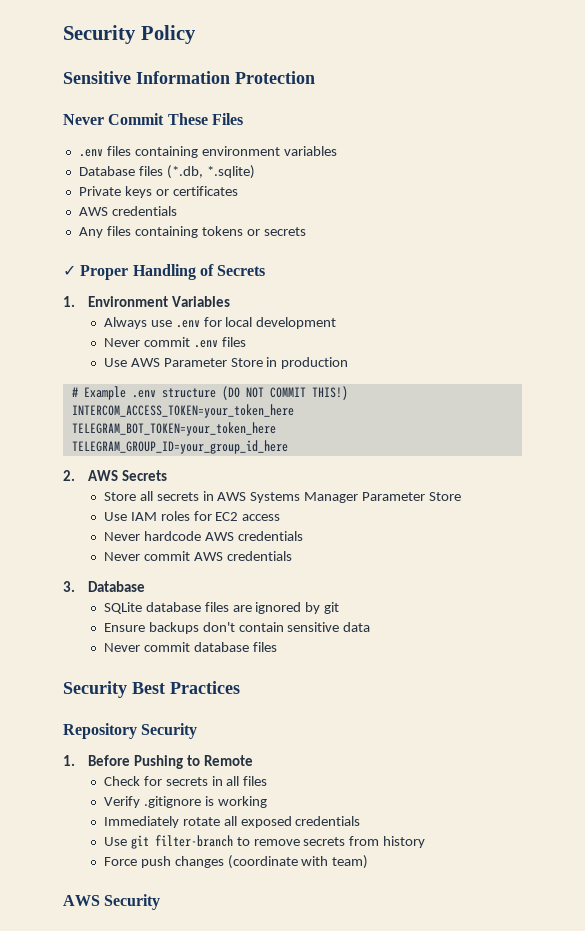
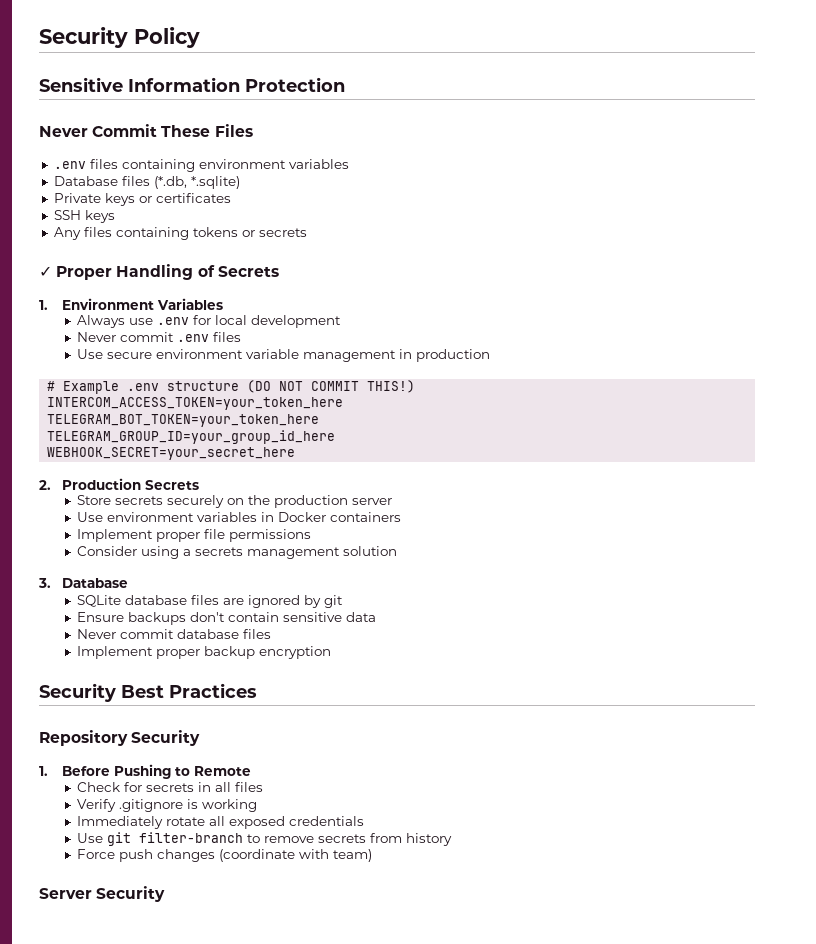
  Private keys or certificates
- AWS credentials
+ SSH keys
- Use AWS Parameter Store in production
+ Use secure environment variable management in production
+ WEBHOOK_SECRET=your_secret_here
- 2. AWS Secrets
+ 2. Production Secrets
- Store all secrets in AWS Systems Manager Parameter Store
- Use IAM roles for EC2 access
- Never hardcode AWS credentials
- Never commit AWS credentials
+ Store secrets securely on the production server
+ Use environment variables in Docker containers
+ Implement proper file permissions
+ Consider using a secrets management solution
+ Implement proper backup encryption
- AWS Security
+ Server Security

